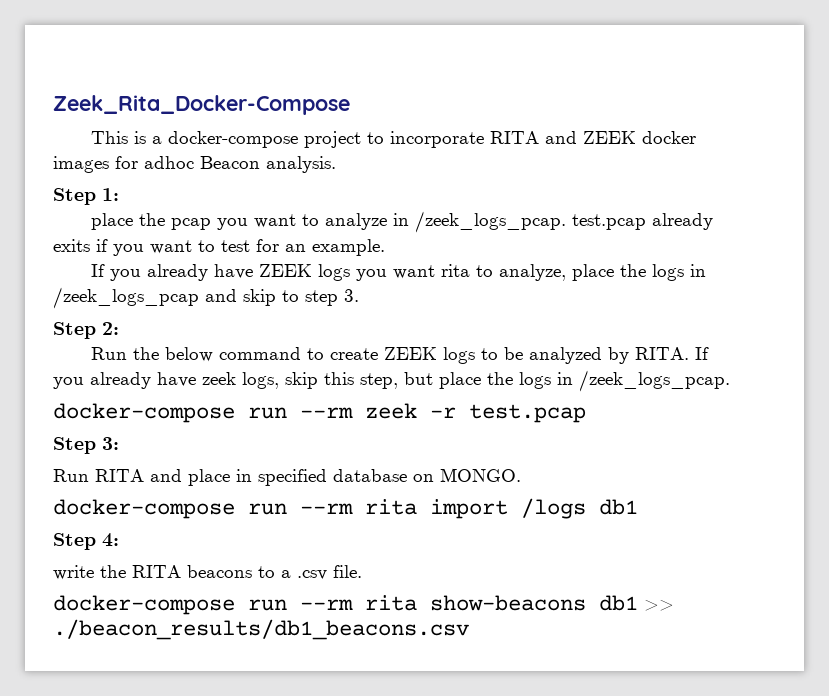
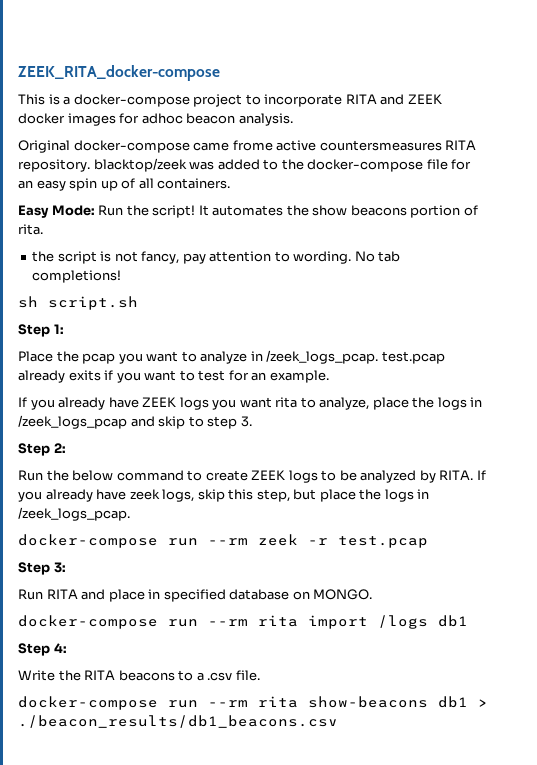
- Zeek_Rita_Docker-Compose
+ ZEEK_RITA_docker-compose
- This is a docker-compose project to incorporate RITA and ZEEK docker images for adhoc Beacon analysis.
+ This is a docker-compose project to incorporate RITA and ZEEK docker images for adhoc beacon analysis.
+ Original docker-compose came frome active countersmeasures RITA repository. blacktop/zeek was added to the docker-compose file for an easy spin up of all containers.
+ Easy Mode: Run the script! It automates the show beacons portion of rita.
+ the script is not fancy, pay attention to wording. No tab completions!
+ sh script.sh
- place the pcap you want to analyze in /zeek_logs_pcap. test.pcap already exits if you want to test for an example.
+ Place the pcap you want to analyze in /zeek_logs_pcap. test.pcap already exits if you want to test for an example.
- write the RITA beacons to a .csv file.
+ Write the RITA beacons to a .csv file.
- docker-compose run --rm rita show-beacons db1 >> ./beacon_results/db1_beacons.csv
+ docker-compose run --rm rita show-beacons db1 > ./beacon_results/db1_beacons.csv

